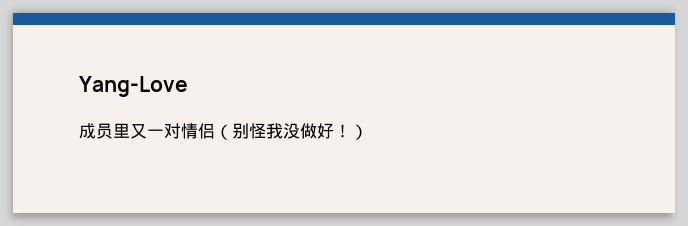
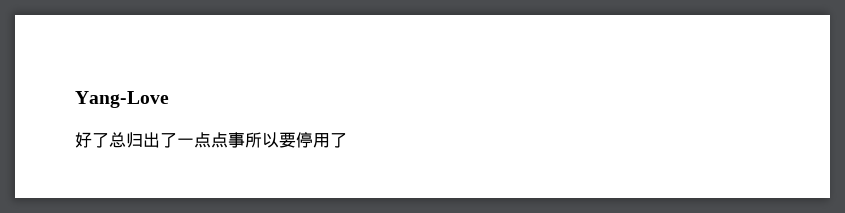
- 成员里又一对情侣（别怪我没做好！）
+ 好了总归出了一点点事所以要停用了

